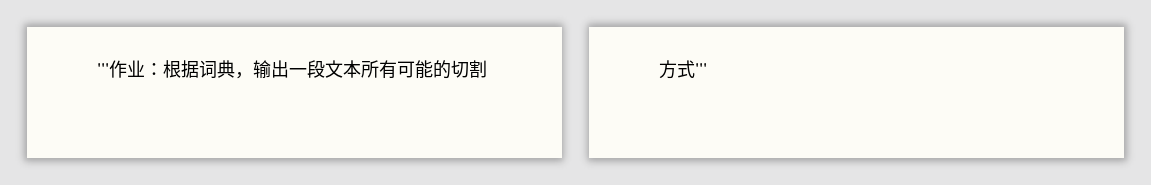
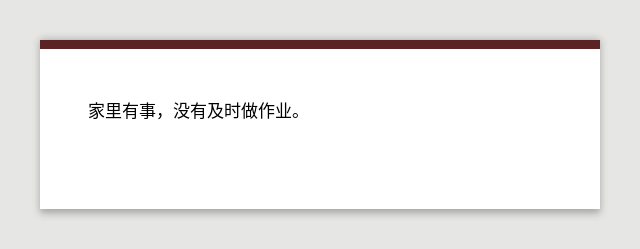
- '''作业：根据词典，输出一段文本所有可能的切割方式'''
+ 家里有事，没有及时做作业。

